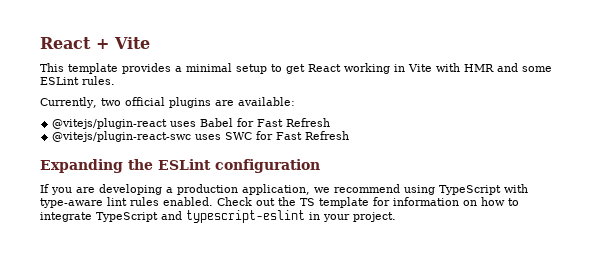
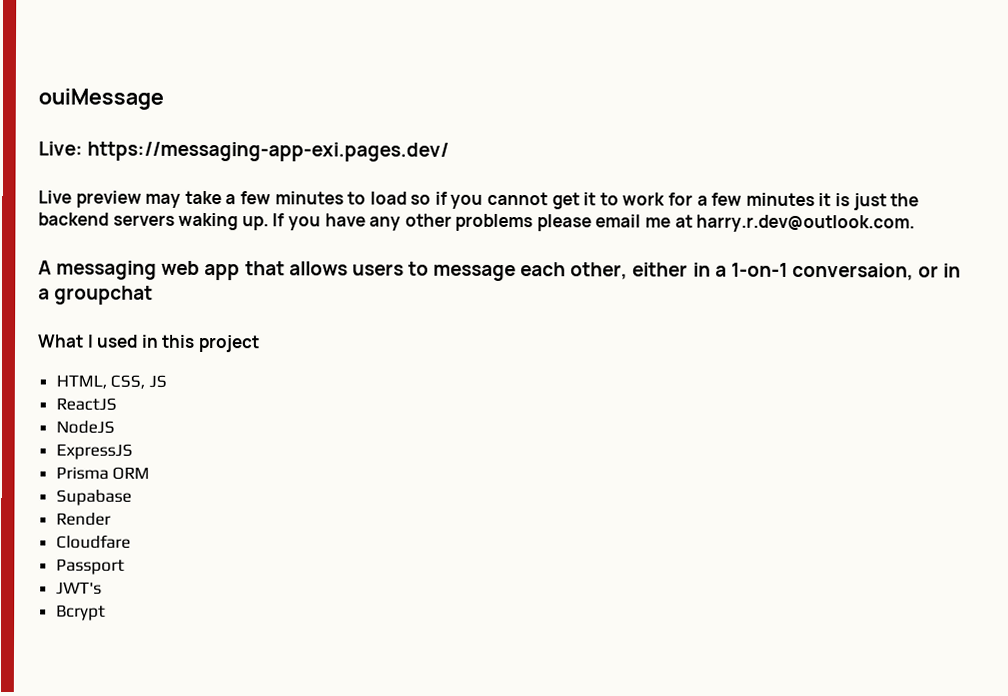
- React + Vite
- This template provides a minimal setup to get React working in Vite with HMR and some ESLint rules.
- Currently, two official plugins are available:
- @vitejs/plugin-react uses Babel for Fast Refresh
- @vitejs/plugin-react-swc uses SWC for Fast Refresh
- Expanding the ESLint configuration
- If you are developing a production application, we recommend using TypeScript with type-aware lint rules enabled. Check out the TS template for information on how to integrate TypeScript and typescript-eslint in your project.
+ ouiMessage
+ Live: https://messaging-app-exi.pages.dev/
+ Live preview may take a few minutes to load so if you cannot get it to work for a few minutes it is just the backend servers waking up. If you have any other problems please email me at harry.r.dev@outlook.com.
+ A messaging web app that allows users to message each other, either in a 1-on-1 conversaion, or in a groupchat
+ What I used in this project
+ HTML, CSS, JS
+ ReactJS
+ NodeJS
+ ExpressJS
+ Prisma ORM
+ Supabase
+ Render
+ Cloudfare
+ Passport
+ JWT's
+ Bcrypt

